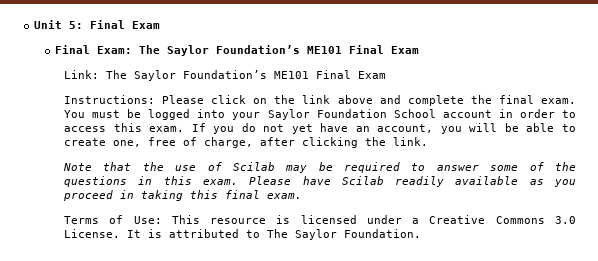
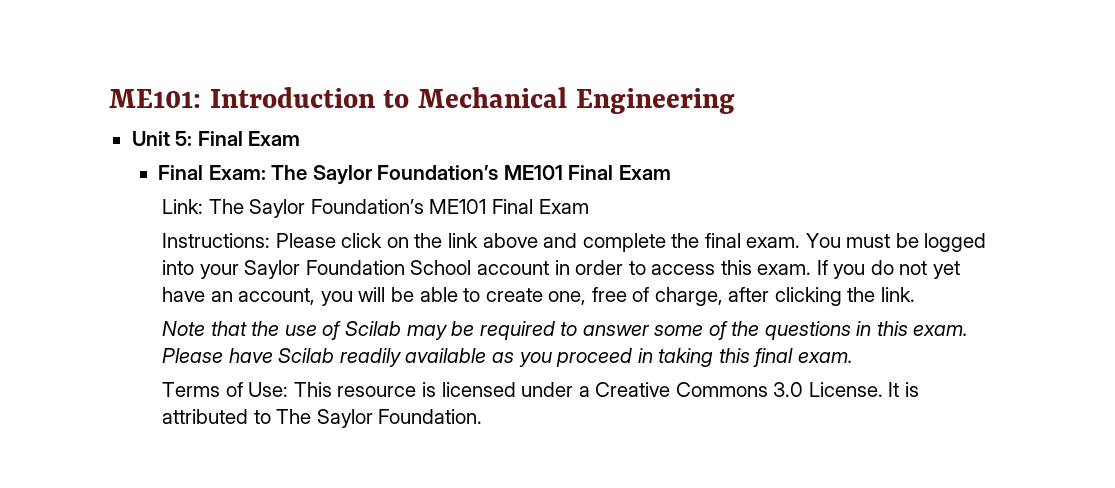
+ ME101: Introduction to Mechanical Engineering

